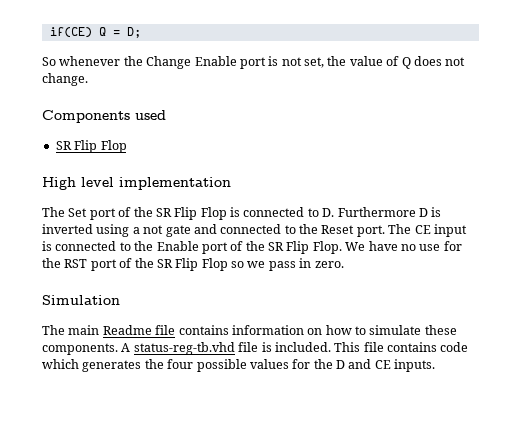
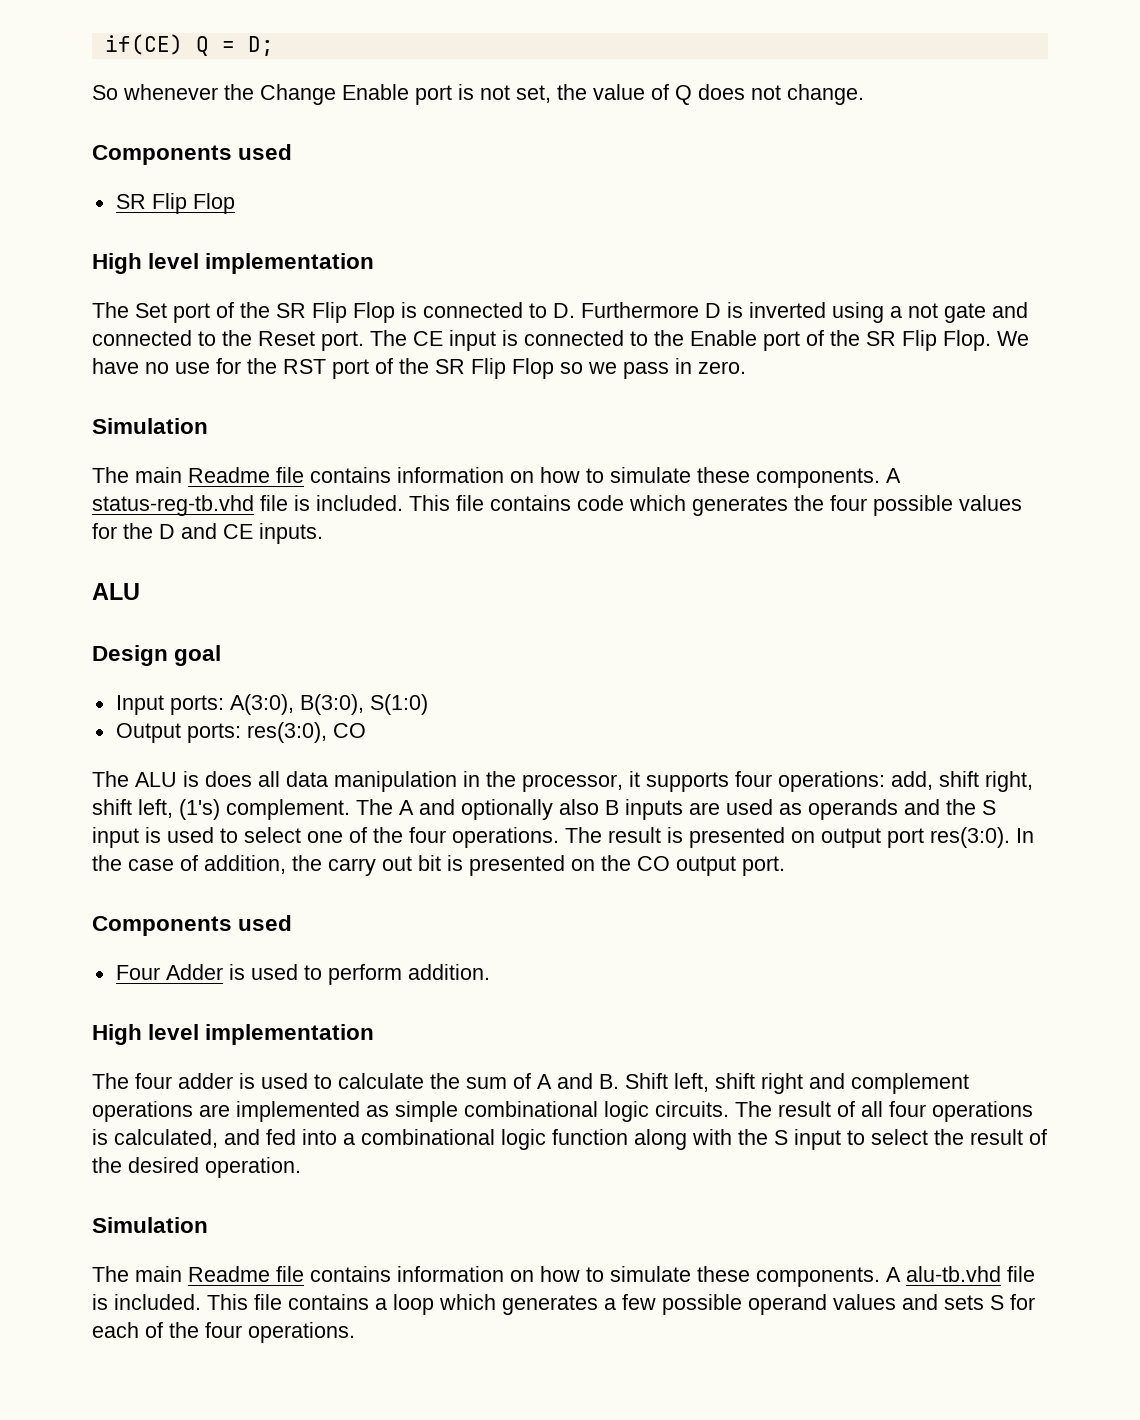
  This file contains code which generates the four possible values for the D and CE inputs.
+ ALU
+ Design goal
+ Input ports: A(3:0), B(3:0), S(1:0)
+ Output ports: res(3:0), CO
+ The ALU is does all data manipulation in the processor, it supports four operations: add, shift right, shift left, (1's) complement. The A and optionally also B inputs are used as operands and the S input is used to select one of the four operations. The result is presented on output port res(3:0). In the case of addition, the carry out bit is presented on the CO output port.
+ Components used
+ Four Adder is used to perform addition.
+ High level implementation
+ The four adder is used to calculate the sum of A and B. Shift left, shift right and complement operations are implemented as simple combinational logic circuits. The result of all four operations is calculated, and fed into a combinational logic function along with the S input to select the result of the desired operation.
+ Simulation
+ The main Readme file contains information on how to simulate these components. A alu-tb.vhd file is included. This file contains a loop which generates a few possible operand values and sets S for each of the four operations.

